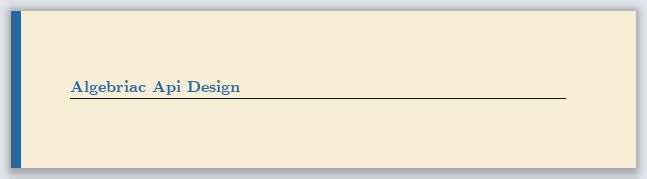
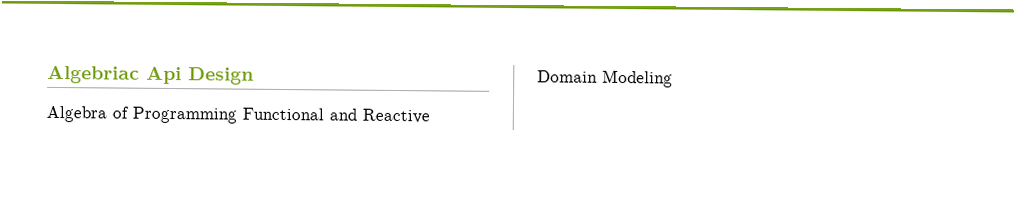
+ Algebra of Programming Functional and Reactive Domain Modeling

